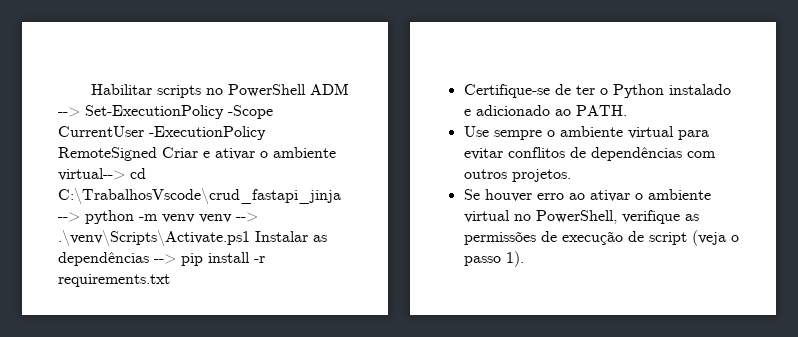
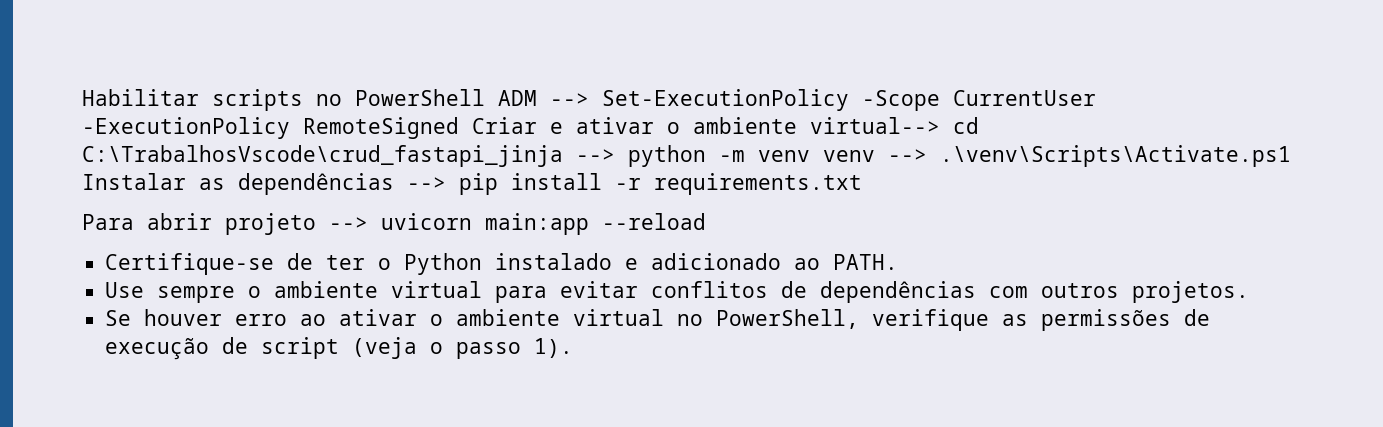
+ Para abrir projeto --> uvicorn main:app --reload

